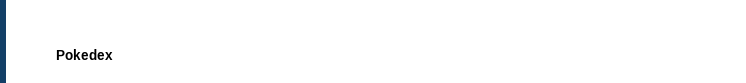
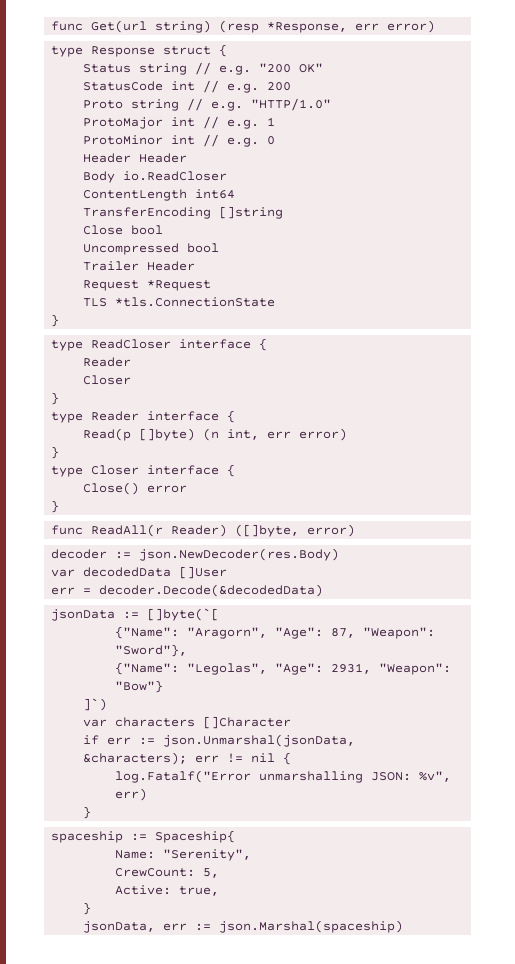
- Pokedex
+ func Get(url string) (resp *Response, err error)
+ type Response struct {
+ Status string // e.g. "200 OK"
+ StatusCode int // e.g. 200
+ Proto string // e.g. "HTTP/1.0"
+ ProtoMajor int // e.g. 1
+ ProtoMinor int // e.g. 0
+ Header Header
+ Body io.ReadCloser
+ ContentLength int64
+ TransferEncoding []string
+ Close bool
+ Uncompressed bool
+ Trailer Header
+ Request *Request
+ TLS *tls.ConnectionState
+ }
+ type ReadCloser interface {
+ Reader
+ Closer
+ }
+ type Reader interface {
+ Read(p []byte) (n int, err error)
+ }
+ type Closer interface {
+ Close() error
+ }
+ func ReadAll(r Reader) ([]byte, error)
+ decoder := json.NewDecoder(res.Body)
+ var decodedData []User
+ err = decoder.Decode(&decodedData)
+ jsonData := []byte(`[
+ {"Name": "Aragorn", "Age": 87, "Weapon": "Sword"},
+ {"Name": "Legolas", "Age": 2931, "Weapon": "Bow"}
+ ]`)
+ var characters []Character
+ if err := json.Unmarshal(jsonData, &characters); err != nil {
+ log.Fatalf("Error unmarshalling JSON: %v", err)
+ }
+ spaceship := Spaceship{
+ Name: "Serenity",
+ CrewCount: 5,
+ Active: true,
+ }
+ jsonData, err := json.Marshal(spaceship)

